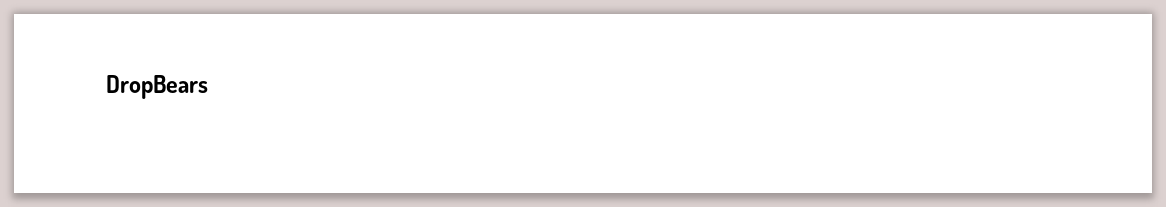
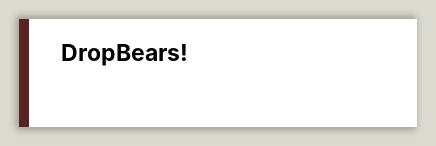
- DropBears
+ DropBears!

